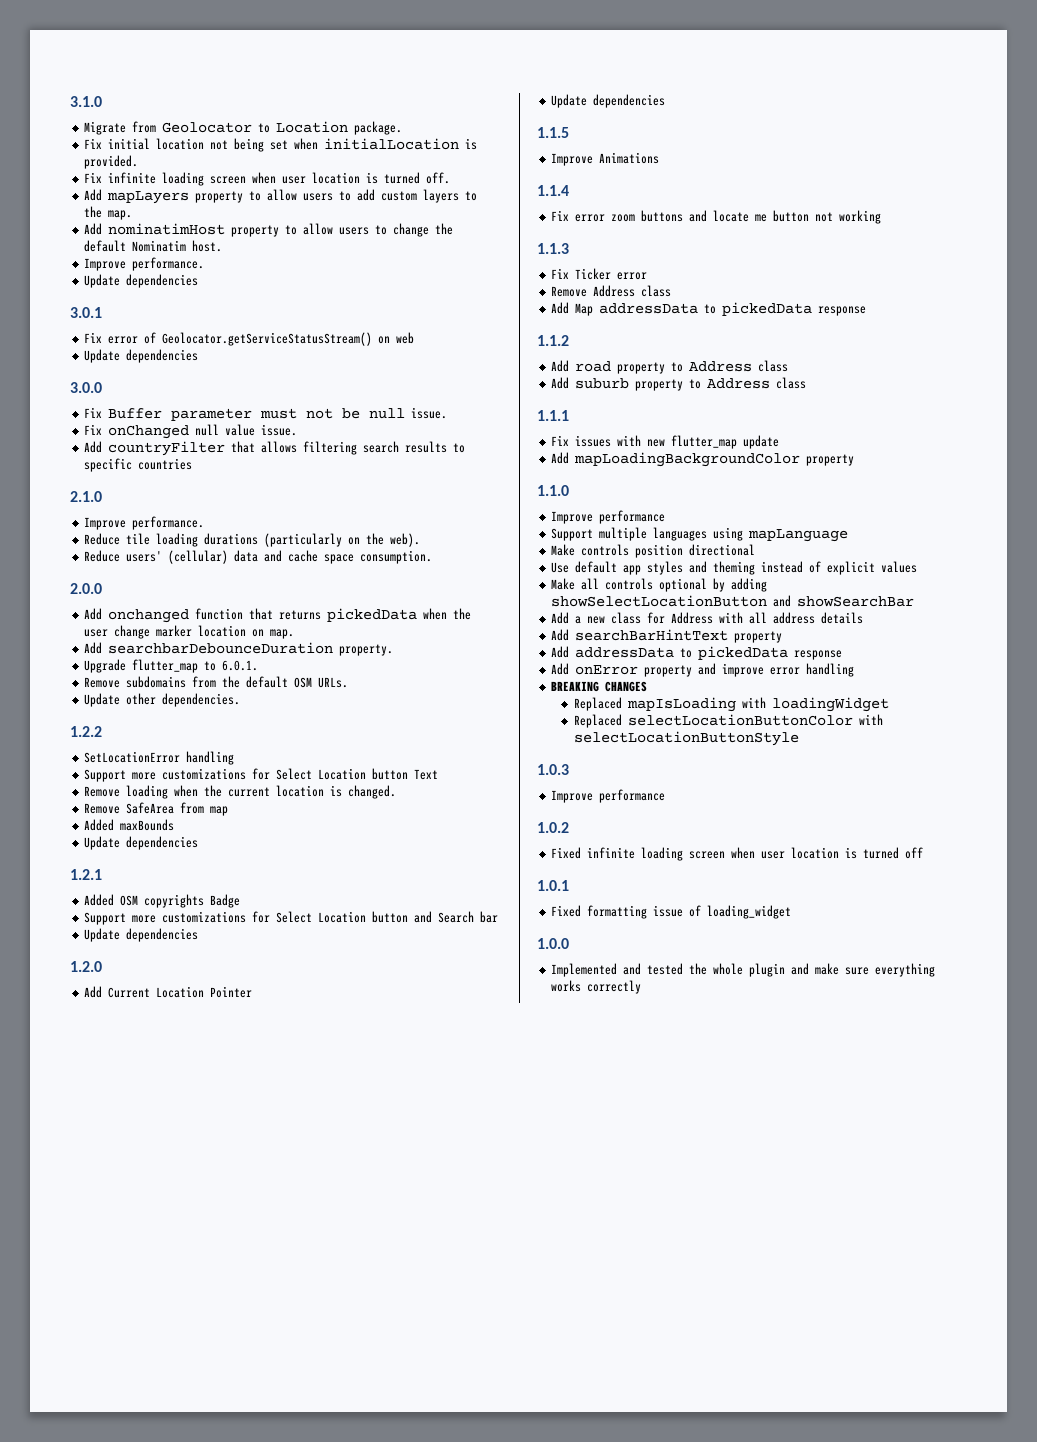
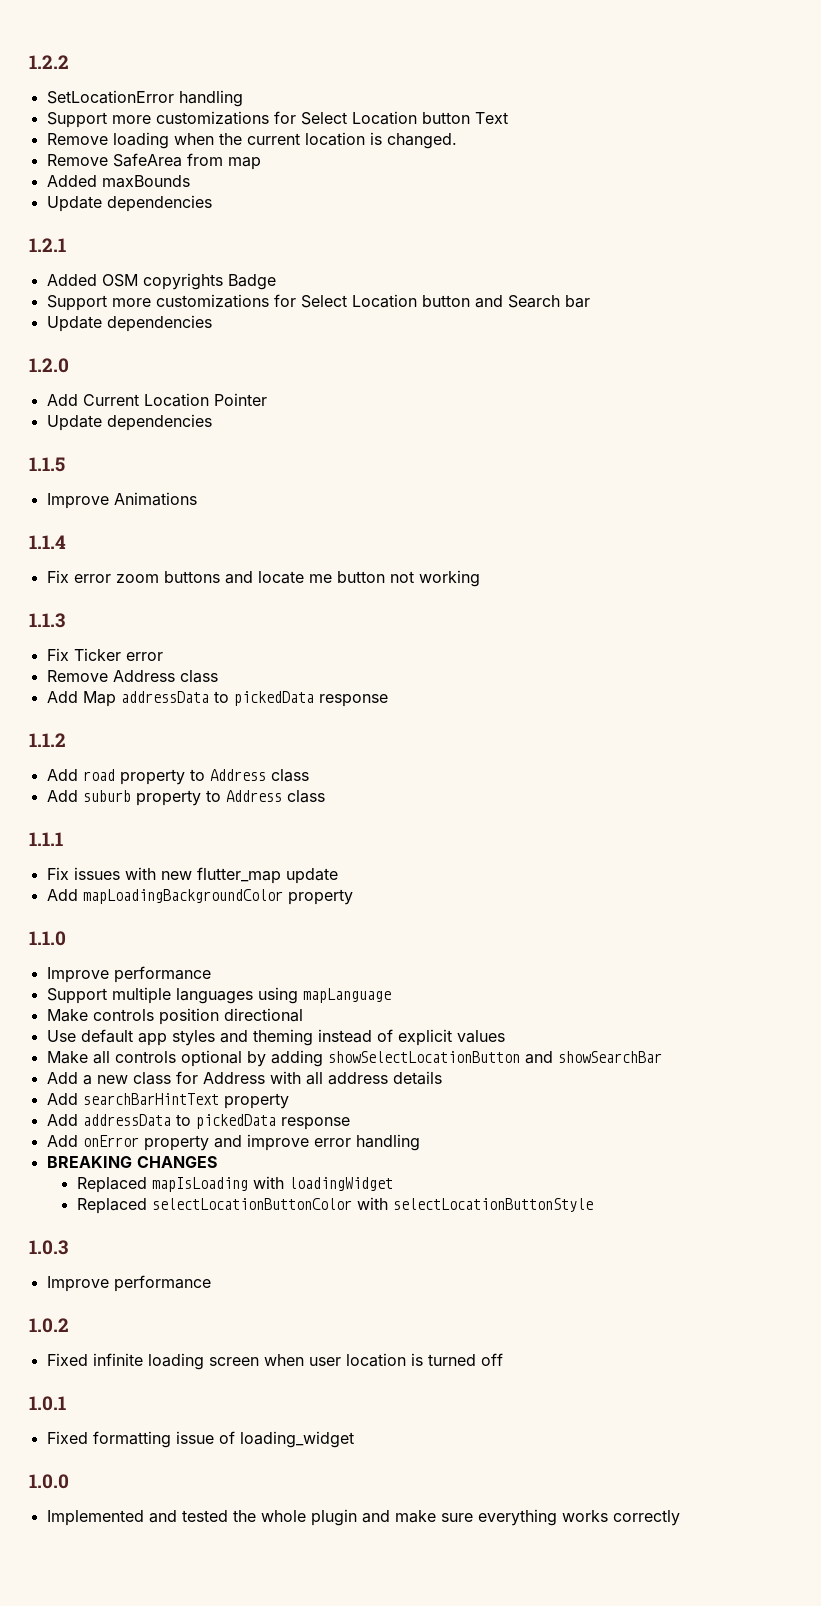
- 3.1.0
- Migrate from Geolocator to Location package.
- Fix initial location not being set when initialLocation is provided.
- Fix infinite loading screen when user location is turned off.
- Add mapLayers property to allow users to add custom layers to the map.
- Add nominatimHost property to allow users to change the default Nominatim host.
- Improve performance.
- Update dependencies
- 3.0.1
- Fix error of Geolocator.getServiceStatusStream() on web
- Update dependencies
- 3.0.0
- Fix Buffer parameter must not be null issue.
- Fix onChanged null value issue.
- Add countryFilter that allows filtering search results to specific countries
- 2.1.0
- Improve performance.
- Reduce tile loading durations (particularly on the web).
- Reduce users' (cellular) data and cache space consumption.
- 2.0.0
- Add onchanged function that returns pickedData when the user change marker location on map.
- Add searchbarDebounceDuration property.
- Upgrade flutter_map to 6.0.1.
- Remove subdomains from the default OSM URLs.
- Update other dependencies.

